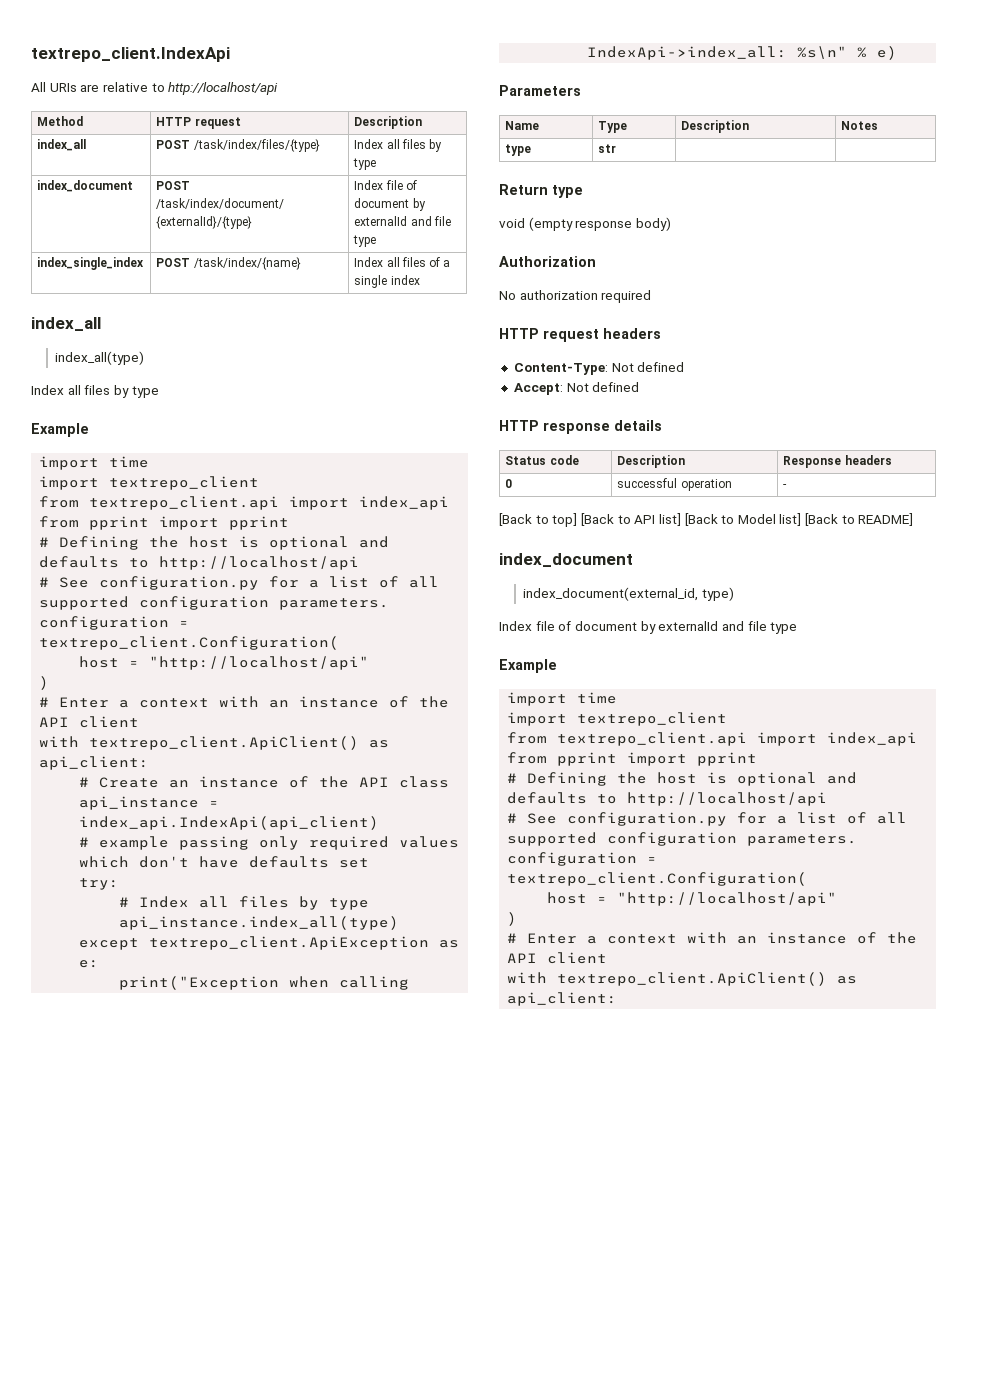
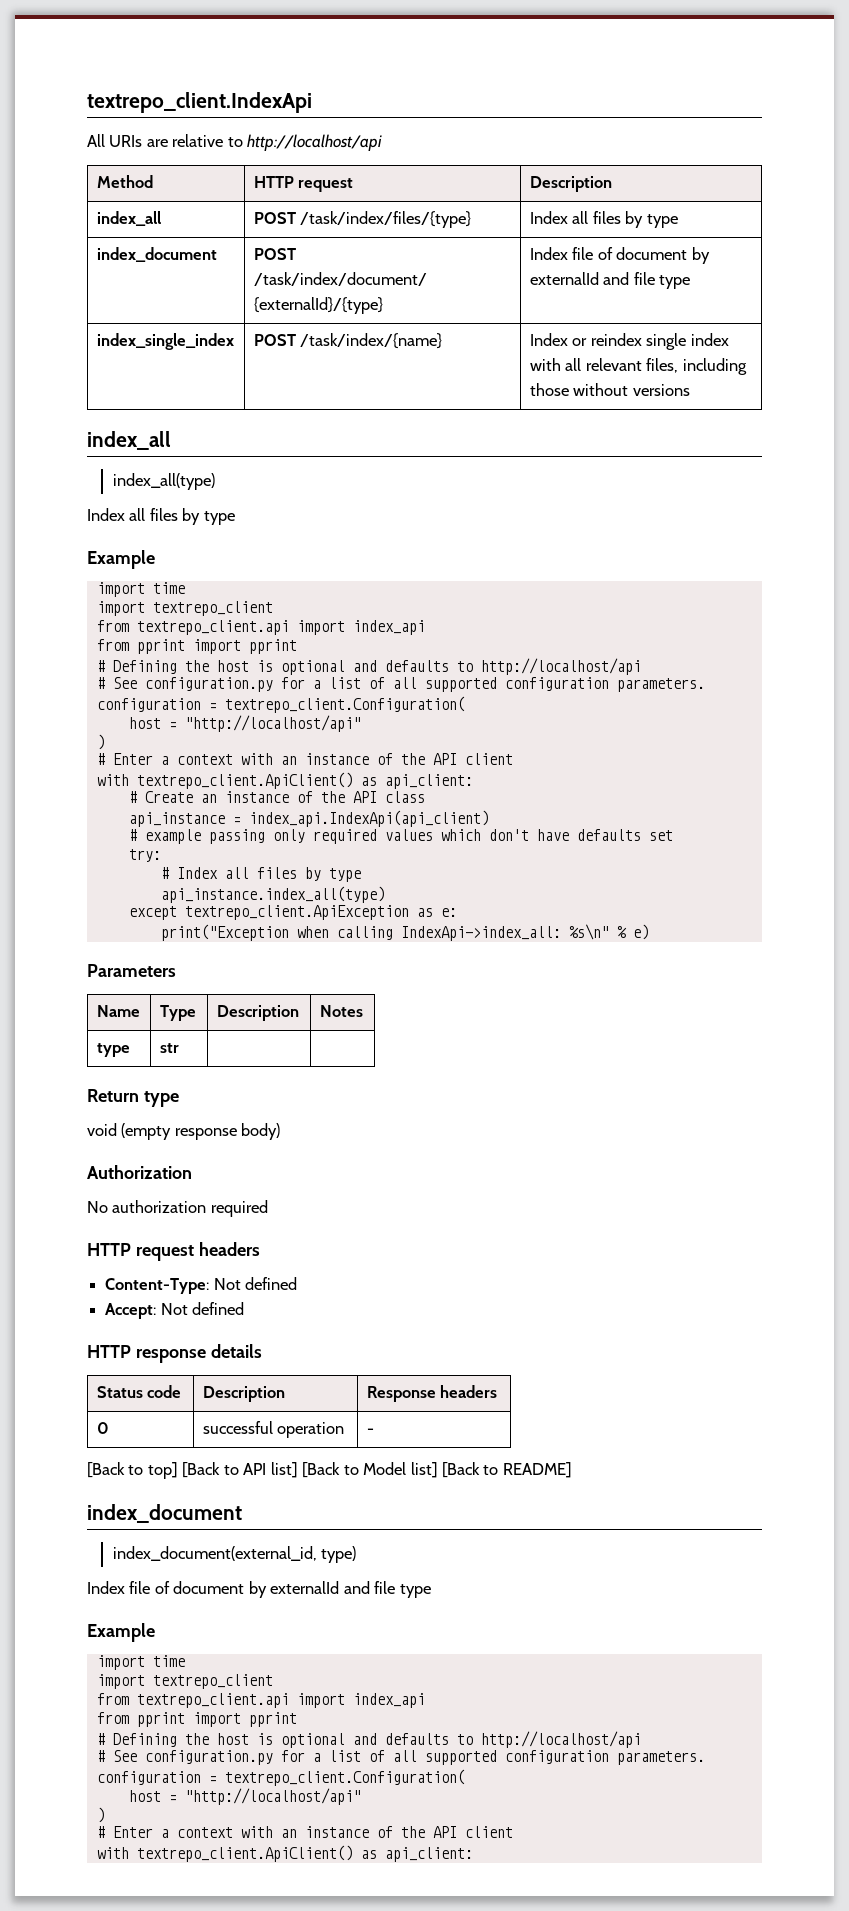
- index_single_index | POST /task/index/{name} | Index all files of a single index
+ index_single_index | POST /task/index/{name} | Index or reindex single index with all relevant files, including those without versions

